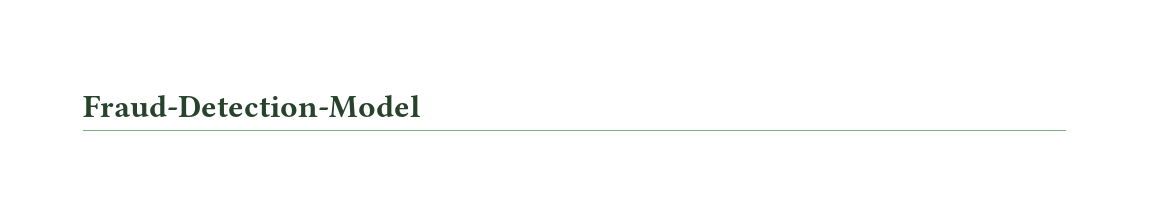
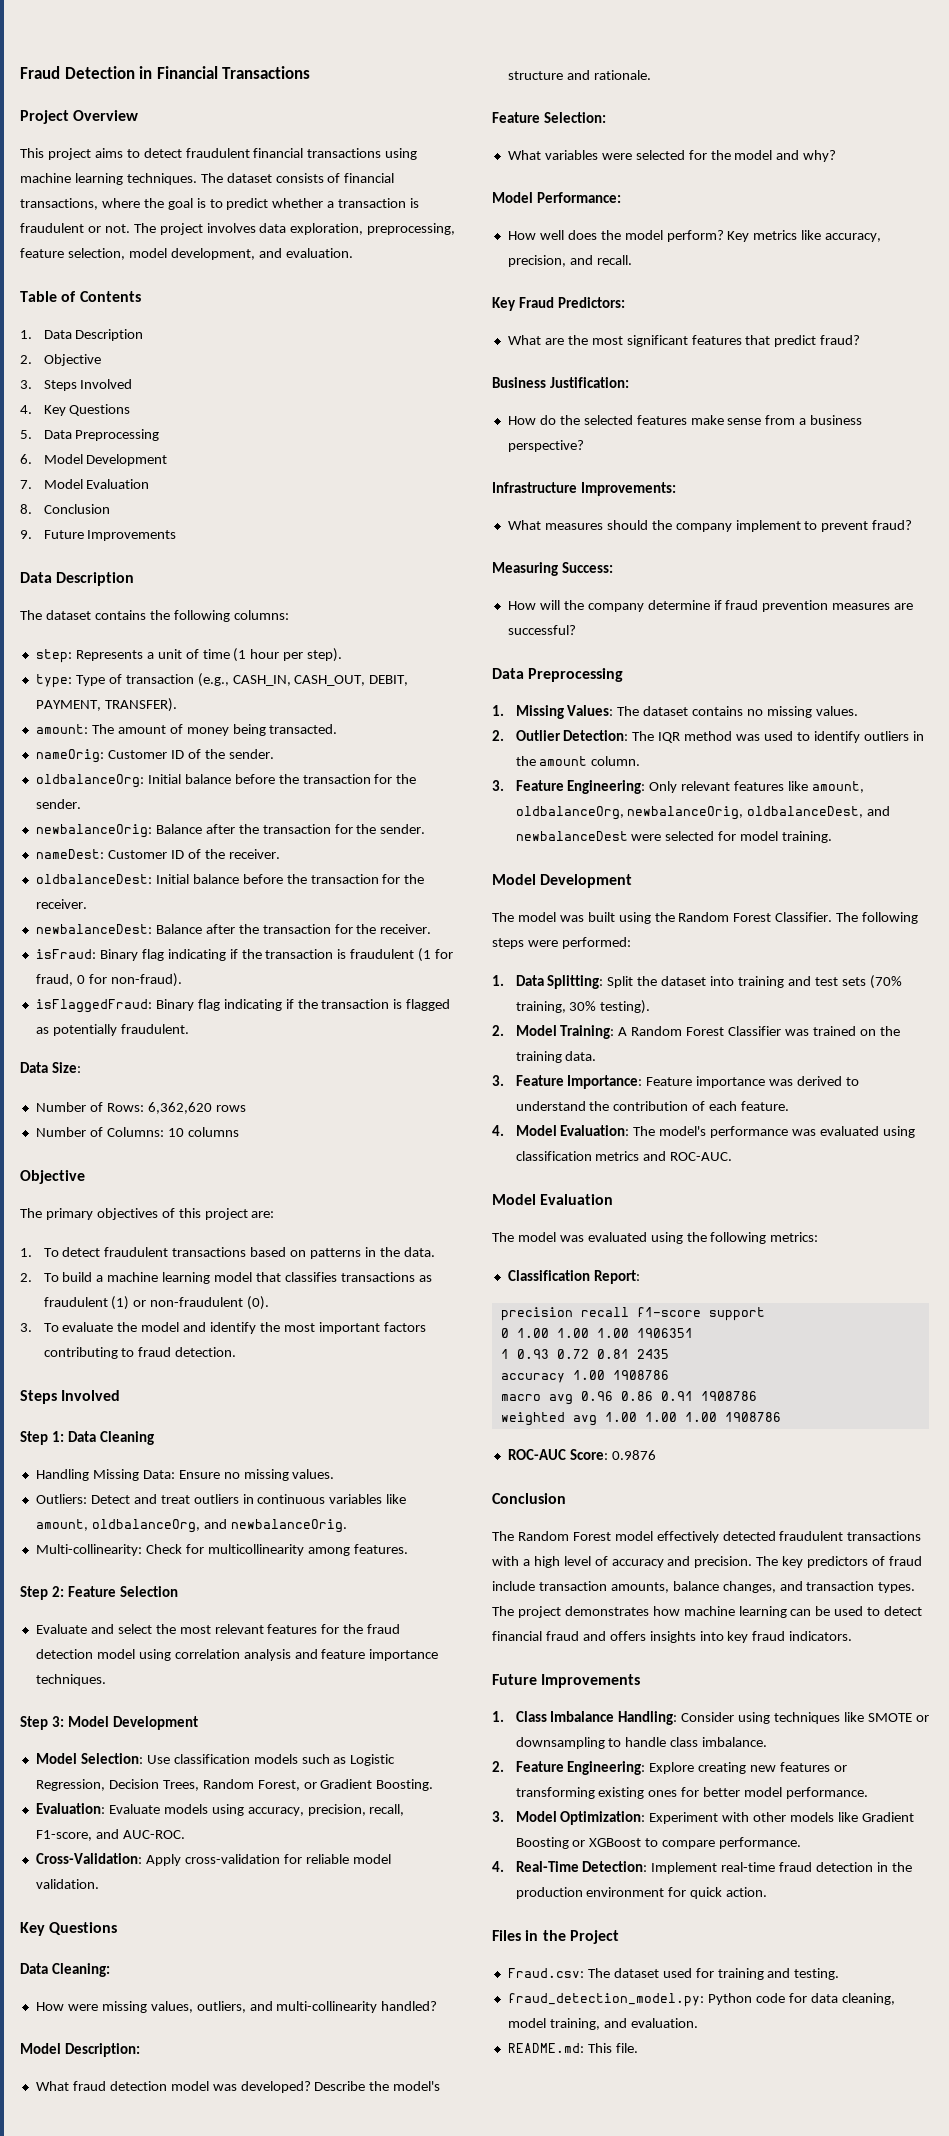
- Fraud-Detection-Model
+ Fraud Detection in Financial Transactions
+ Project Overview
+ This project aims to detect fraudulent financial transactions using machine learning techniques. The dataset consists of financial transactions, where the goal is to predict whether a transaction is fraudulent or not. The project involves data exploration, preprocessing, feature selection, model development, and evaluation.
+ Table of Contents
+ 1. Data Description
+ 2. Objective
+ 3. Steps Involved
+ 4. Key Questions
+ 5. Data Preprocessing
+ 6. Model Development
+ 7. Model Evaluation
+ 8. Conclusion
+ 9. Future Improvements
+ Data Description
+ The dataset contains the following columns:
+ step: Represents a unit of time (1 hour per step).
+ type: Type of transaction (e.g., CASH_IN, CASH_OUT, DEBIT, PAYMENT, TRANSFER).
+ amount: The amount of money being transacted.
+ nameOrig: Customer ID of the sender.
+ oldbalanceOrg: Initial balance before the transaction for the sender.
+ newbalanceOrig: Balance after the transaction for the sender.
+ nameDest: Customer ID of the receiver.
+ oldbalanceDest: Initial balance before the transaction for the receiver.
+ newbalanceDest: Balance after the transaction for the receiver.
+ isFraud: Binary flag indicating if the transaction is fraudulent (1 for fraud, 0 for non-fraud).
+ isFlaggedFraud: Binary flag indicating if the transaction is flagged as potentially fraudulent.
+ Data Size:
+ Number of Rows: 6,362,620 rows
+ Number of Columns: 10 columns
+ Objective
+ The primary objectives of this project are:
+ 1. To detect fraudulent transactions based on patterns in the data.
+ 2. To build a machine learning model that classifies transactions as fraudulent (1) or non-fraudulent (0).
+ 3. To evaluate the model and identify the most important factors contributing to fraud detection.
+ Steps Involved
+ Step 1: Data Cleaning
+ Handling Missing Data: Ensure no missing values.
+ Outliers: Detect and treat outliers in continuous variables like amount, oldbalanceOrg, and newbalanceOrig.
+ Multi-collinearity: Check for multicollinearity among features.
+ Step 2: Feature Selection
+ Evaluate and select the most relevant features for the fraud detection model using correlation analysis and feature importance techniques.
+ Step 3: Model Development
+ Model Selection: Use classification models such as Logistic Regression, Decision Trees, Random Forest, or Gradient Boosting.
+ Evaluation: Evaluate models using accuracy, precision, recall, F1-score, and AUC-ROC.
+ Cross-Validation: Apply cross-validation for reliable model validation.
+ Key Questions
+ Data Cleaning:
+ How were missing values, outliers, and multi-collinearity handled?
+ Model Description:
+ What fraud detection model was developed? Describe the model's structure and rationale.
+ Feature Selection:
+ What variables were selected for the model and why?
+ Model Performance:
+ How well does the model perform? Key metrics like accuracy, precision, and recall.
+ Key Fraud Predictors:
+ What are the most significant features that predict fraud?
+ Business Justification:
+ How do the selected features make sense from a business perspective?
+ Infrastructure Improvements:
+ What measures should the company implement to prevent fraud?
+ Measuring Success:
+ How will the company determine if fraud prevention measures are successful?
+ Data Preprocessing
+ 1. Missing Values: The dataset contains no missing values.
+ 2. Outlier Detection: The IQR method was used to identify outliers in the amount column.
+ 3. Feature Engineering: Only relevant features like amount, oldbalanceOrg, newbalanceOrig, oldbalanceDest, and newbalanceDest were selected for model training.
+ Model Development
+ The model was built using the Random Forest Classifier. The following steps were performed:
+ 1. Data Splitting: Split the dataset into training and test sets (70% training, 30% testing).
+ 2. Model Training: A Random Forest Classifier was trained on the training data.
+ 3. Feature Importance: Feature importance was derived to understand the contribution of each feature.
+ 4. Model Evaluation: The model's performance was evaluated using classification metrics and ROC-AUC.
+ Model Evaluation
+ The model was evaluated using the following metrics:
+ Classification Report:
+ precision recall f1-score support
+ 0 1.00 1.00 1.00 1906351
+ 1 0.93 0.72 0.81 2435
+ accuracy 1.00 1908786
+ macro avg 0.96 0.86 0.91 1908786
+ weighted avg 1.00 1.00 1.00 1908786
+ ROC-AUC Score: 0.9876
+ Conclusion
+ The Random Forest model effectively detected fraudulent transactions with a high level of accuracy and precision. The key predictors of fraud include transaction amounts, balance changes, and transaction types. The project demonstrates how machine learning can be used to detect financial fraud and offers insights into key fraud indicators.
+ Future Improvements
+ 1. Class Imbalance Handling: Consider using techniques like SMOTE or downsampling to handle class imbalance.
+ 2. Feature Engineering: Explore creating new features or transforming existing ones for better model performance.
+ 3. Model Optimization: Experiment with other models like Gradient Boosting or XGBoost to compare performance.
+ 4. Real-Time Detection: Implement real-time fraud detection in the production environment for quick action.
+ Files in the Project
+ Fraud.csv: The dataset used for training and testing.
+ fraud_detection_model.py: Python code for data cleaning, model training, and evaluation.
+ README.md: This file.

